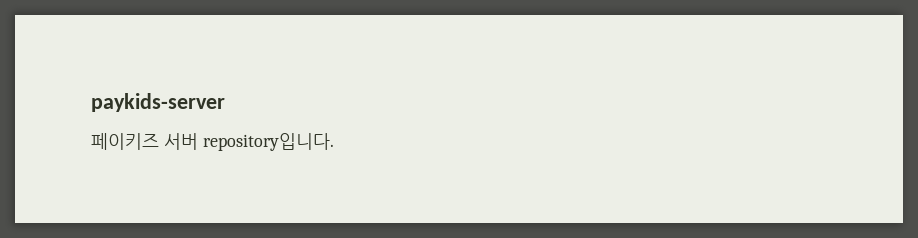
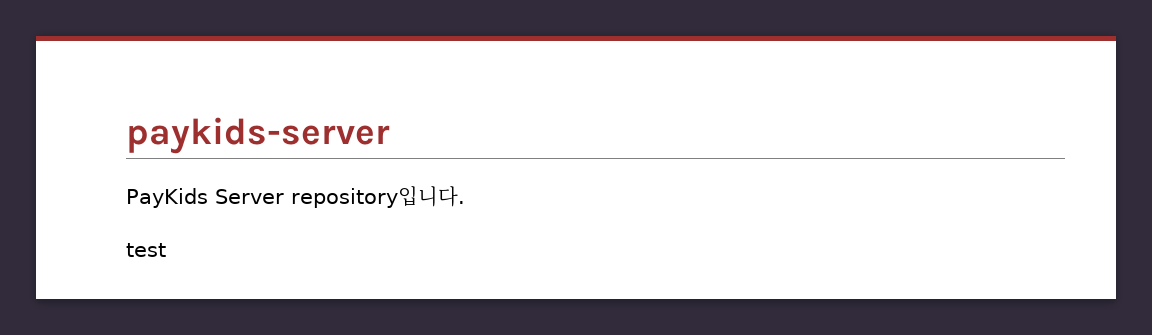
- 페이키즈 서버 repository입니다.
+ PayKids Server repository입니다.
+ test

